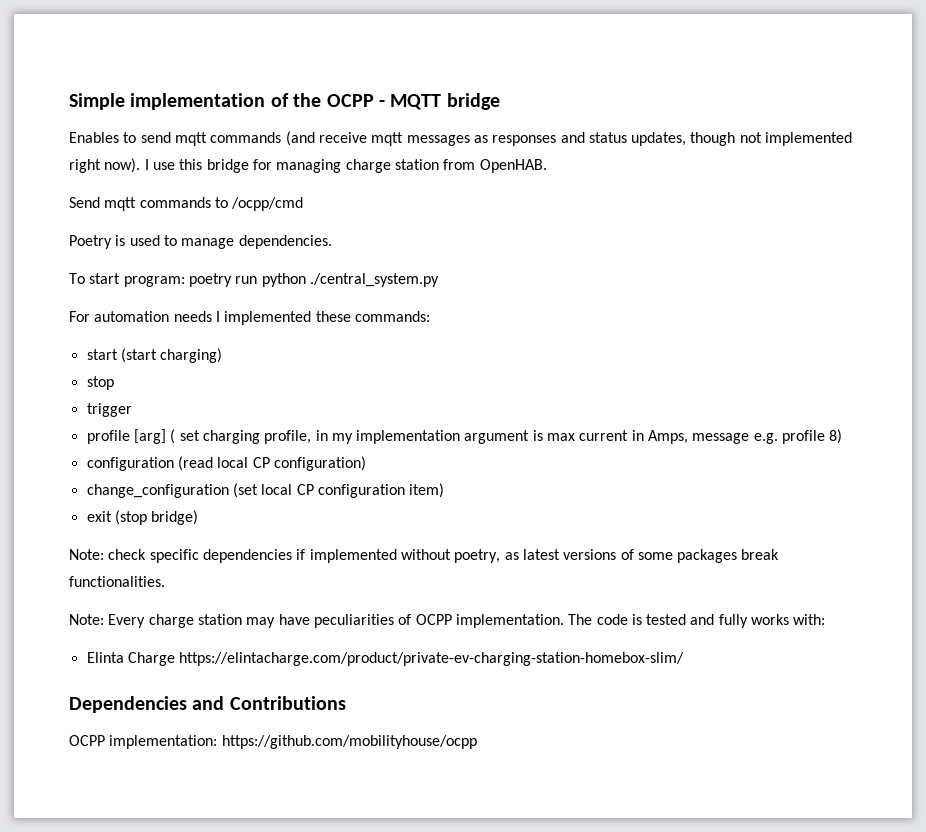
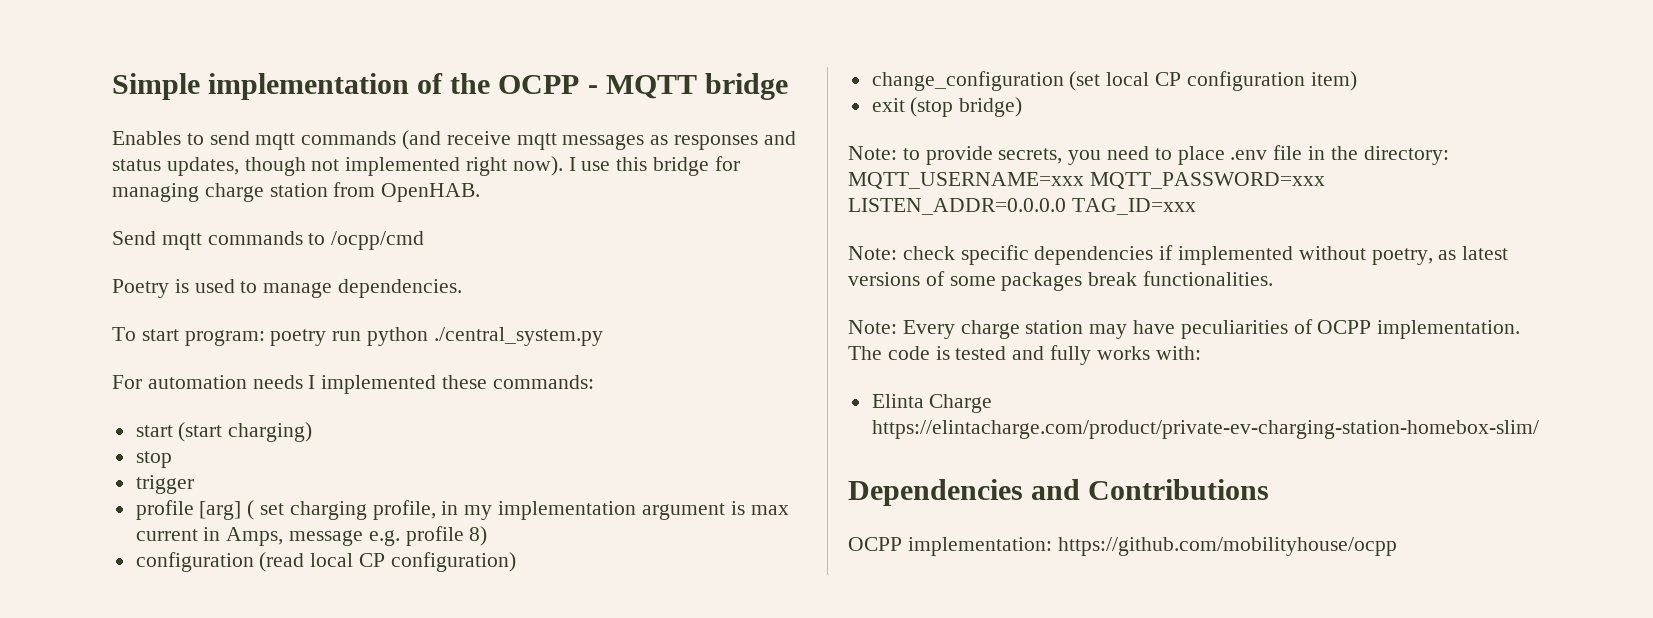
+ Note: to provide secrets, you need to place .env file in the directory: MQTT_USERNAME=xxx MQTT_PASSWORD=xxx LISTEN_ADDR=0.0.0.0 TAG_ID=xxx

